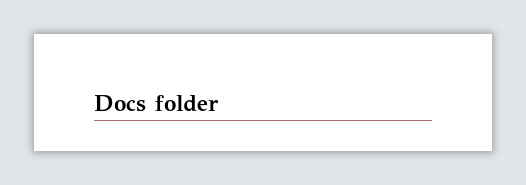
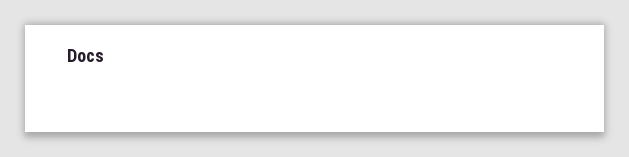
- Docs folder
+ Docs

